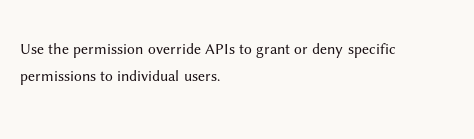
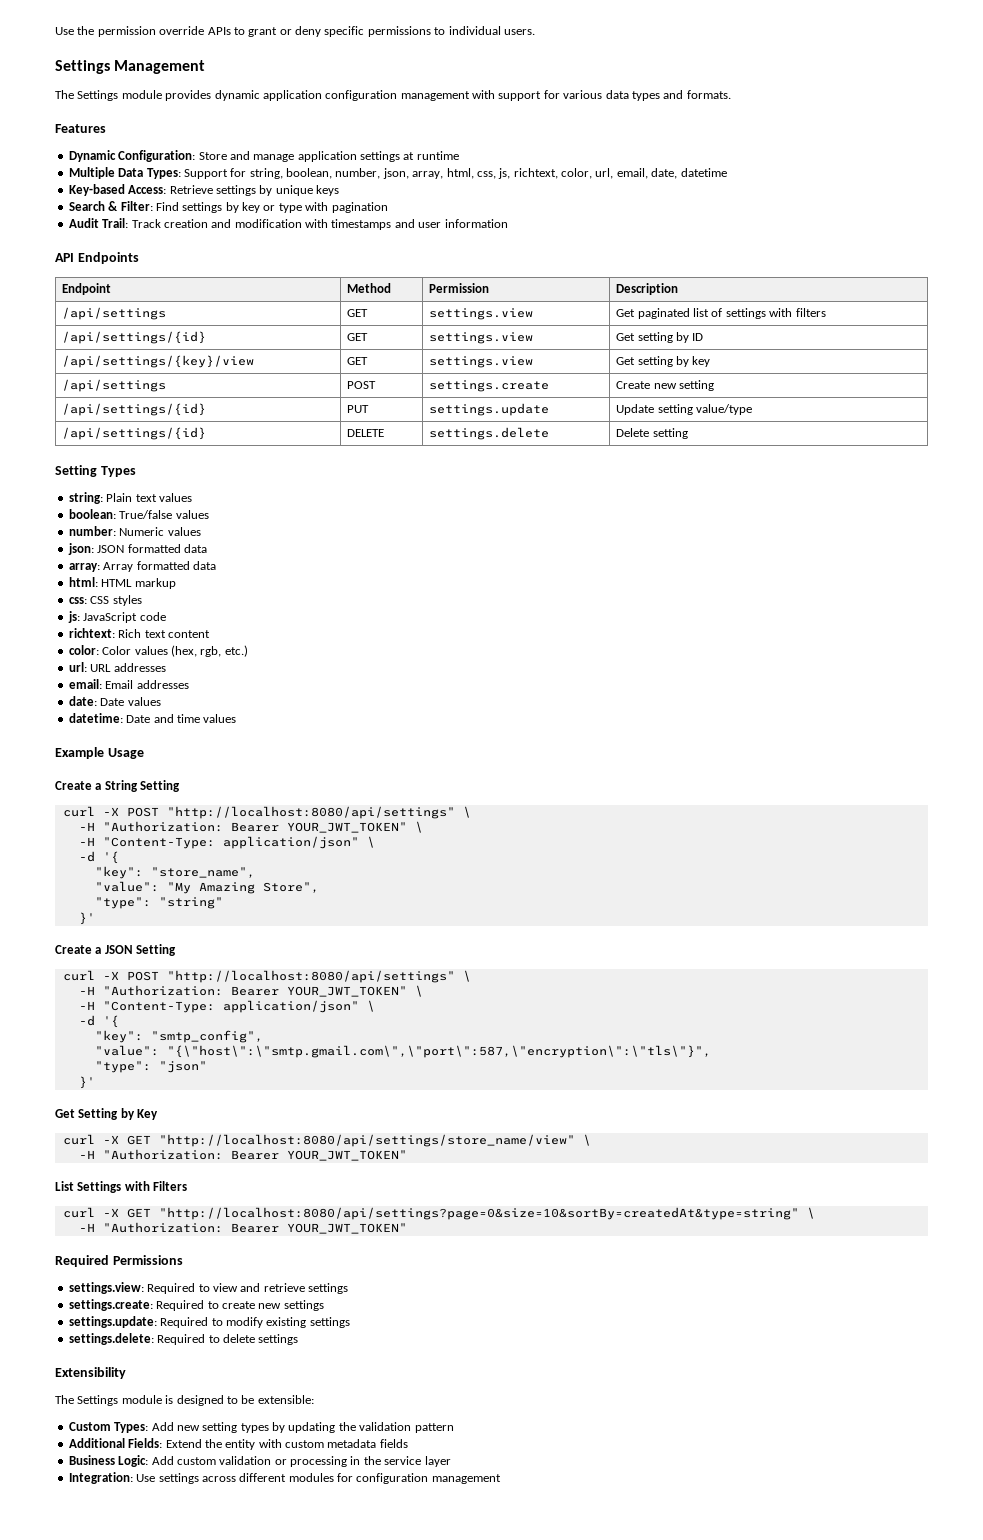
+ Settings Management
+ The Settings module provides dynamic application configuration management with support for various data types and formats.
+ Features
+ Dynamic Configuration: Store and manage application settings at runtime
+ Multiple Data Types: Support for string, boolean, number, json, array, html, css, js, richtext, color, url, email, date, datetime
+ Key-based Access: Retrieve settings by unique keys
+ Search & Filter: Find settings by key or type with pagination
+ Audit Trail: Track creation and modification with timestamps and user information
+ API Endpoints
+ Endpoint | Method | Permission | Description
+ /api/settings | GET | settings.view | Get paginated list of settings with filters
+ /api/settings/{id} | GET | settings.view | Get setting by ID
+ /api/settings/{key}/view | GET | settings.view | Get setting by key
+ /api/settings | POST | settings.create | Create new setting
+ /api/settings/{id} | PUT | settings.update | Update setting value/type
+ /api/settings/{id} | DELETE | settings.delete | Delete setting
+ Setting Types
+ string: Plain text values
+ boolean: True/false values
+ number: Numeric values
+ json: JSON formatted data
+ array: Array formatted data
+ html: HTML markup
+ css: CSS styles
+ js: JavaScript code
+ richtext: Rich text content
+ color: Color values (hex, rgb, etc.)
+ url: URL addresses
+ email: Email addresses
+ date: Date values
+ datetime: Date and time values
+ Example Usage
+ Create a String Setting
+ curl -X POST "http://localhost:8080/api/settings" \
+ -H "Authorization: Bearer YOUR_JWT_TOKEN" \
+ -H "Content-Type: application/json" \
+ -d '{
+ "key": "store_name",
+ "value": "My Amazing Store",
+ "type": "string"
+ }'
+ Create a JSON Setting
+ curl -X POST "http://localhost:8080/api/settings" \
+ -H "Authorization: Bearer YOUR_JWT_TOKEN" \
+ -H "Content-Type: application/json" \
+ -d '{
+ "key": "smtp_config",
+ "value": "{\"host\":\"smtp.gmail.com\",\"port\":587,\"encryption\":\"tls\"}",
+ "type": "json"
+ }'
+ Get Setting by Key
+ curl -X GET "http://localhost:8080/api/settings/store_name/view" \
+ -H "Authorization: Bearer YOUR_JWT_TOKEN"
+ List Settings with Filters
+ curl -X GET "http://localhost:8080/api/settings?page=0&size=10&sortBy=createdAt&type=string" \
+ -H "Authorization: Bearer YOUR_JWT_TOKEN"
+ Required Permissions
+ settings.view: Required to view and retrieve settings
+ settings.create: Required to create new settings
+ settings.update: Required to modify existing settings
+ settings.delete: Required to delete settings
+ Extensibility
+ The Settings module is designed to be extensible:
+ Custom Types: Add new setting types by updating the validation pattern
+ Additional Fields: Extend the entity with custom metadata fields
+ Business Logic: Add custom validation or processing in the service layer
+ Integration: Use settings across different modules for configuration management

